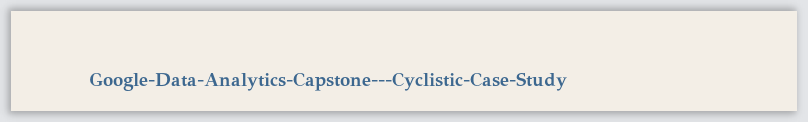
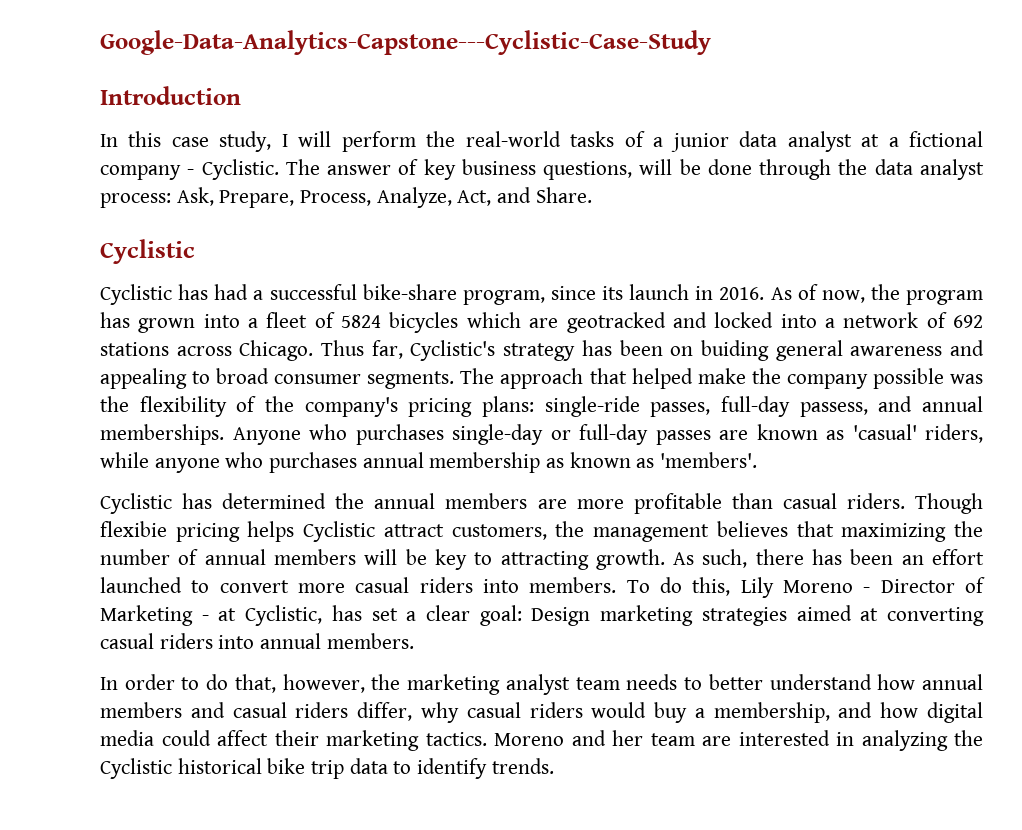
+ Introduction
+ In this case study, I will perform the real-world tasks of a junior data analyst at a fictional company - Cyclistic. The answer of key business questions, will be done through the data analyst process: Ask, Prepare, Process, Analyze, Act, and Share.
+ Cyclistic
+ Cyclistic has had a successful bike-share program, since its launch in 2016. As of now, the program has grown into a fleet of 5824 bicycles which are geotracked and locked into a network of 692 stations across Chicago. Thus far, Cyclistic's strategy has been on buiding general awareness and appealing to broad consumer segments. The approach that helped make the company possible was the flexibility of the company's pricing plans: single-ride passes, full-day passess, and annual memberships. Anyone who purchases single-day or full-day passes are known as 'casual' riders, while anyone who purchases annual membership as known as 'members'.
+ Cyclistic has determined the annual members are more profitable than casual riders. Though flexibie pricing helps Cyclistic attract customers, the management believes that maximizing the number of annual members will be key to attracting growth. As such, there has been an effort launched to convert more casual riders into members. To do this, Lily Moreno - Director of Marketing - at Cyclistic, has set a clear goal: Design marketing strategies aimed at converting casual riders into annual members.
+ In order to do that, however, the marketing analyst team needs to better understand how annual members and casual riders differ, why casual riders would buy a membership, and how digital media could affect their marketing tactics. Moreno and her team are interested in analyzing the Cyclistic historical bike trip data to identify trends.

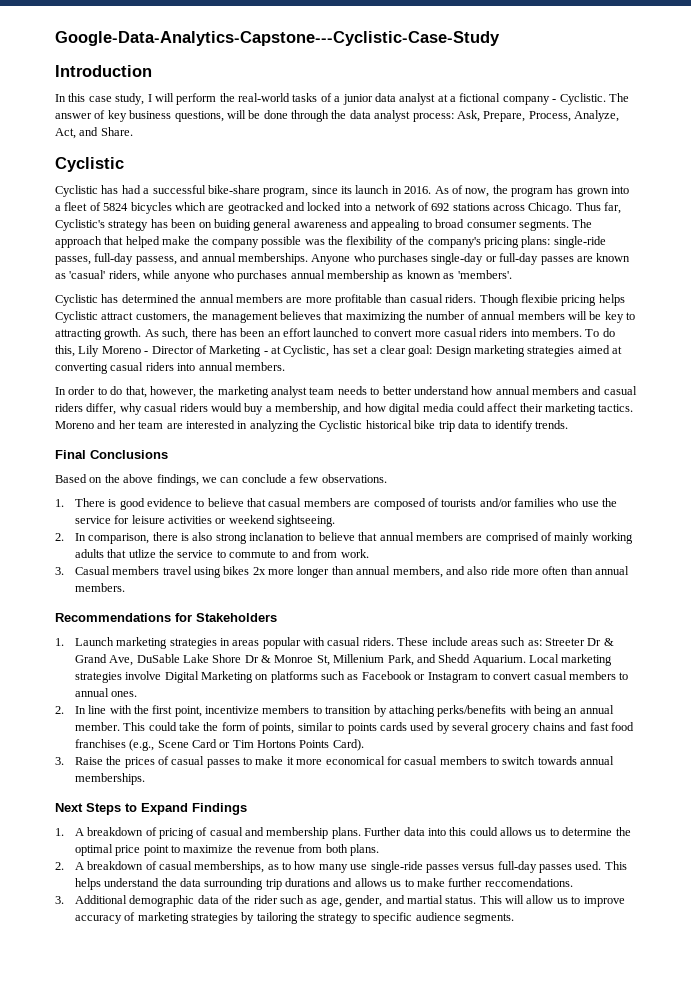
+ Final Conclusions
+ Based on the above findings, we can conclude a few observations.
+ 1. There is good evidence to believe that casual members are composed of tourists and/or families who use the service for leisure activities or weekend sightseeing.
+ 2. In comparison, there is also strong inclanation to believe that annual members are comprised of mainly working adults that utlize the service to commute to and from work.
+ 3. Casual members travel using bikes 2x more longer than annual members, and also ride more often than annual members.
+ Recommendations for Stakeholders
+ 1. Launch marketing strategies in areas popular with casual riders. These include areas such as: Streeter Dr & Grand Ave, DuSable Lake Shore Dr & Monroe St, Millenium Park, and Shedd Aquarium. Local marketing strategies involve Digital Marketing on platforms such as Facebook or Instagram to convert casual members to annual ones.
+ 2. In line with the first point, incentivize members to transition by attaching perks/benefits with being an annual member. This could take the form of points, similar to points cards used by several grocery chains and fast food franchises (e.g., Scene Card or Tim Hortons Points Card).
+ 3. Raise the prices of casual passes to make it more economical for casual members to switch towards annual memberships.
+ Next Steps to Expand Findings
+ 1. A breakdown of pricing of casual and membership plans. Further data into this could allows us to determine the optimal price point to maximize the revenue from both plans.
+ 2. A breakdown of casual memberships, as to how many use single-ride passes versus full-day passes used. This helps understand the data surrounding trip durations and allows us to make further reccomendations.
+ 3. Additional demographic data of the rider such as age, gender, and martial status. This will allow us to improve accuracy of marketing strategies by tailoring the strategy to specific audience segments.

